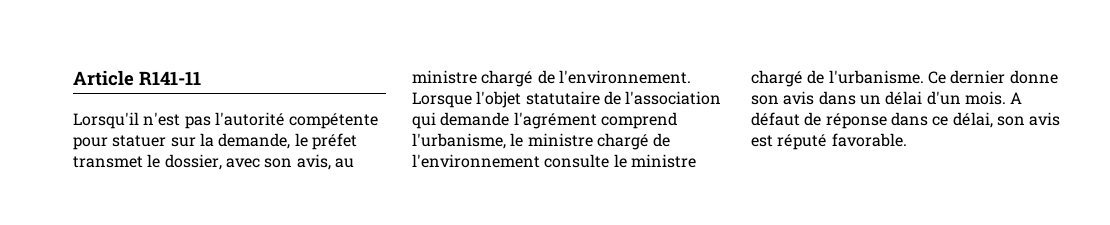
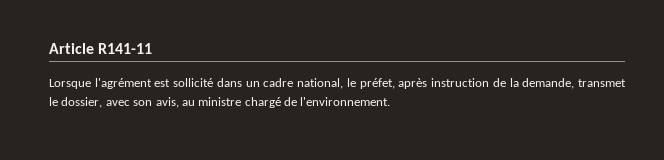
- Lorsqu'il n'est pas l'autorité compétente pour statuer sur la demande, le préfet transmet le dossier, avec son avis, au ministre chargé de l'environnement. Lorsque l'objet statutaire de l'association qui demande l'agrément comprend l'urbanisme, le ministre chargé de l'environnement consulte le ministre chargé de l'urbanisme. Ce dernier donne son avis dans un délai d'un mois. A défaut de réponse dans ce délai, son avis est réputé favorable.
+ Lorsque l'agrément est sollicité dans un cadre national, le préfet, après instruction de la demande, transmet le dossier, avec son avis, au ministre chargé de l'environnement.

